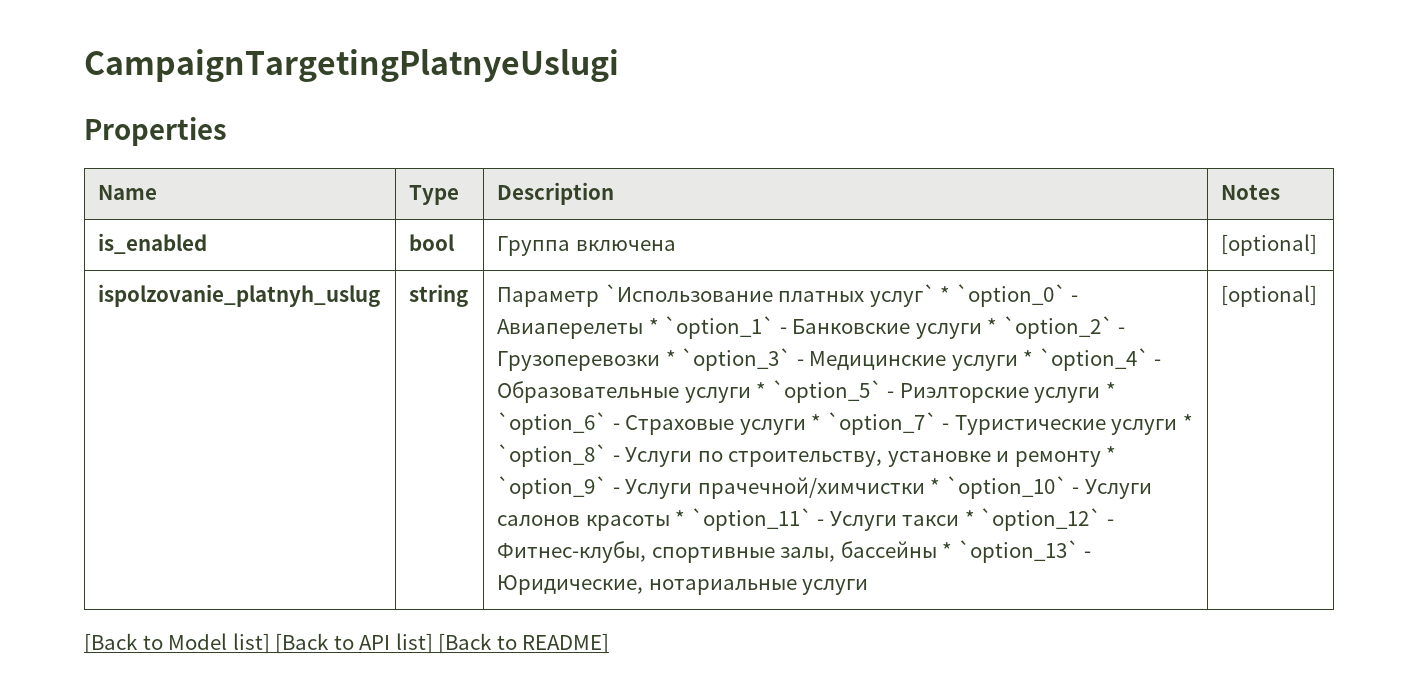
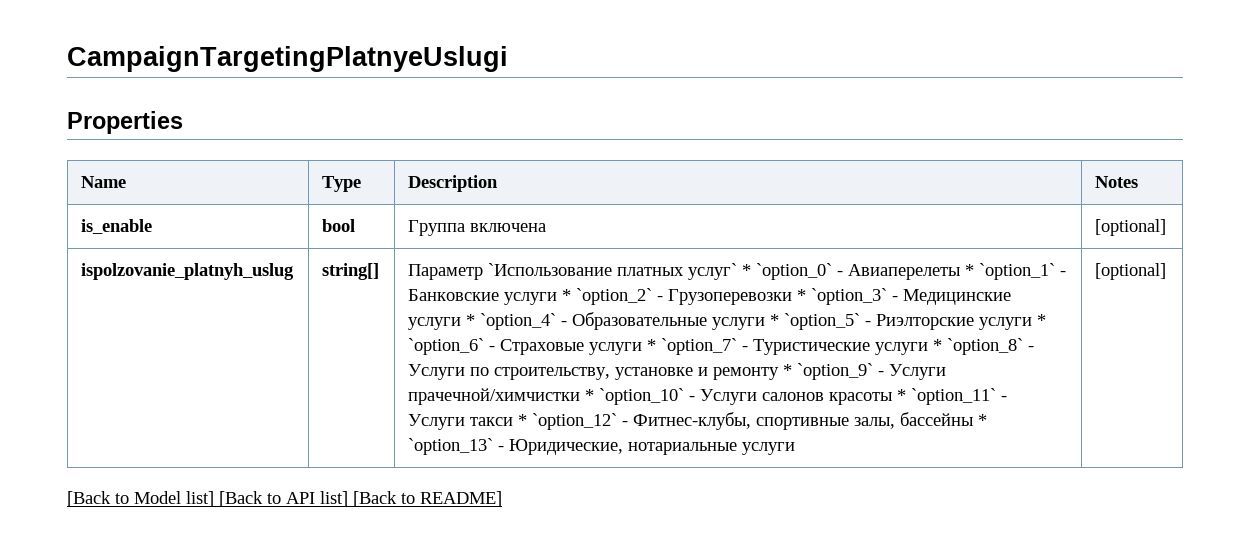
- is_enabled | bool | Группа включена | [optional]
+ is_enable | bool | Группа включена | [optional]
- string
+ string[]

